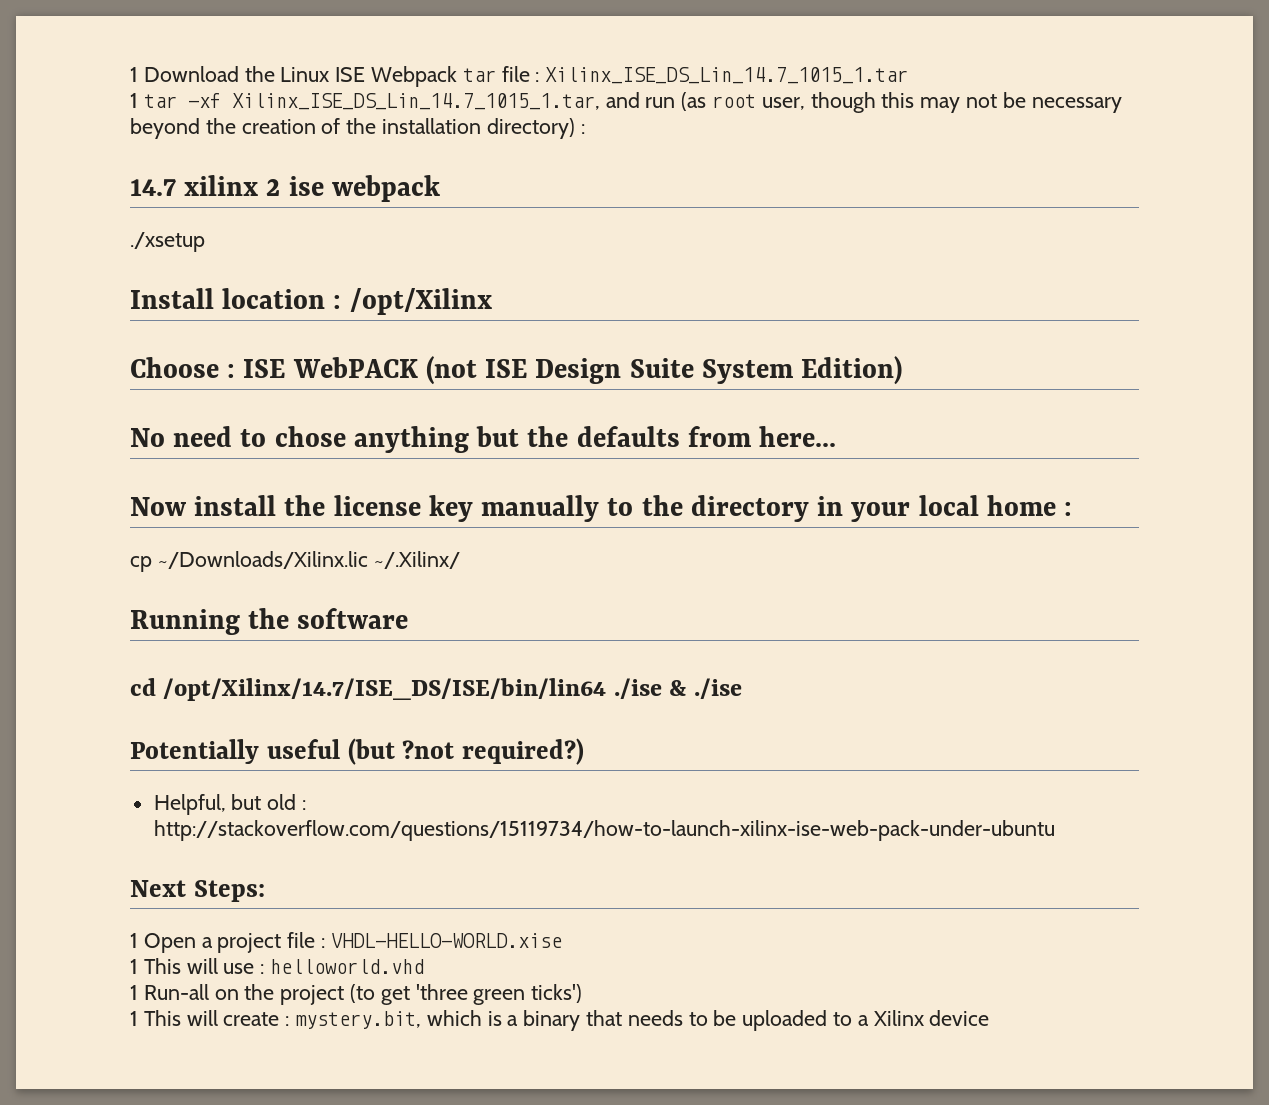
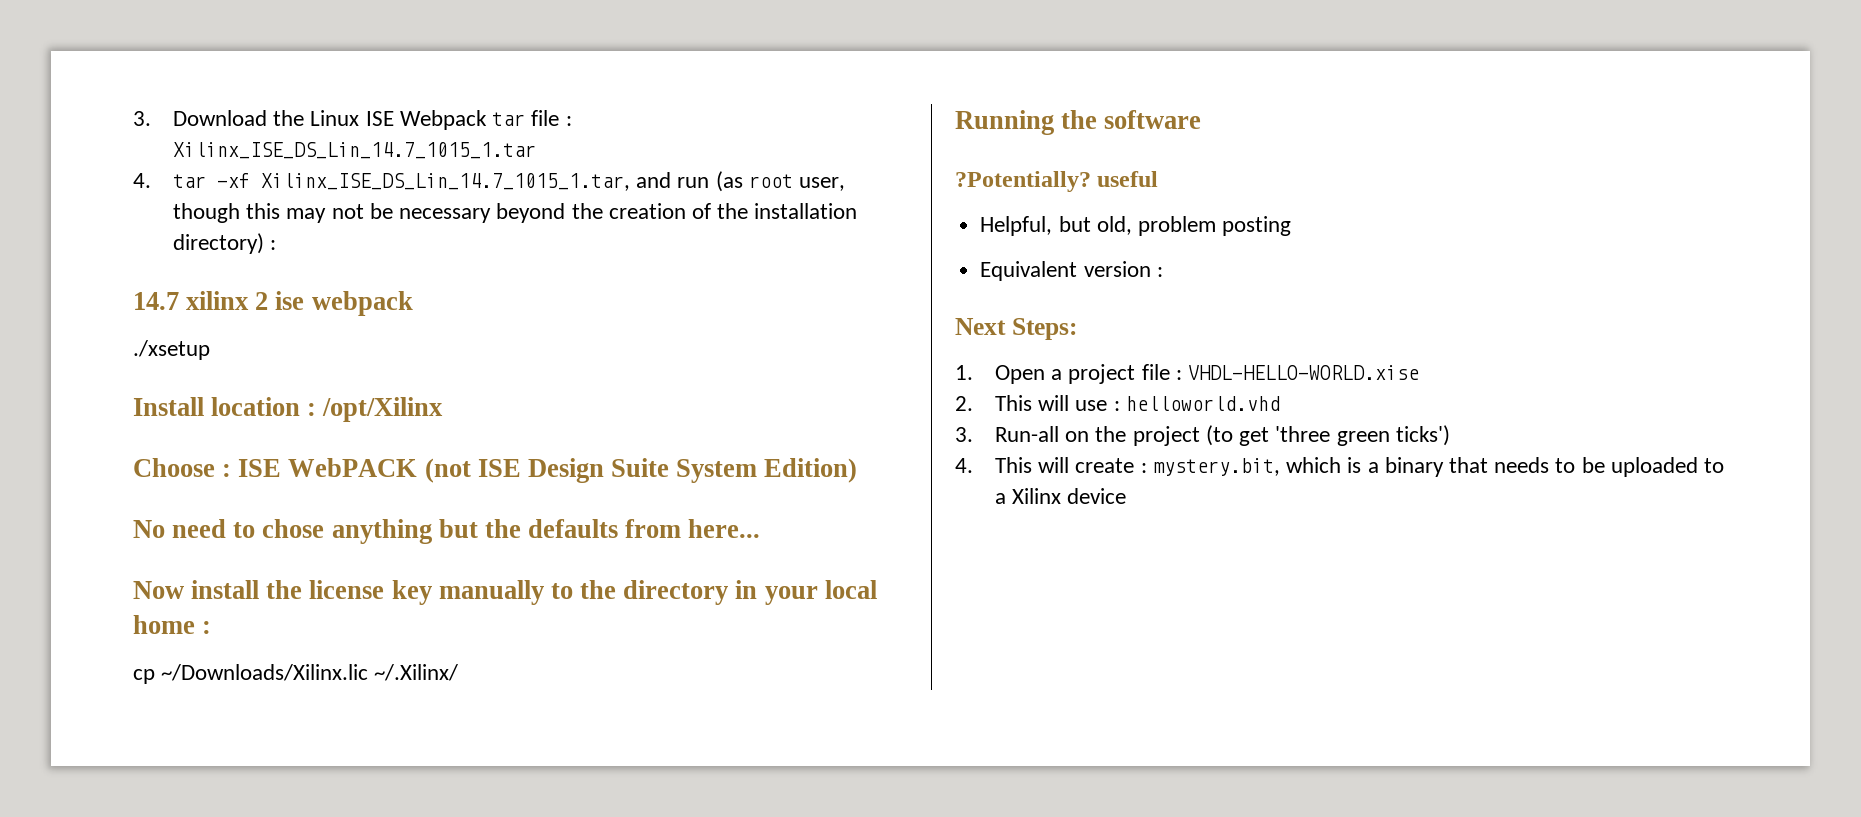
- 1 Download the Linux ISE Webpack tar file : Xilinx_ISE_DS_Lin_14.7_1015_1.tar
+ 3. Download the Linux ISE Webpack tar file : Xilinx_ISE_DS_Lin_14.7_1015_1.tar
- 1 tar -xf Xilinx_ISE_DS_Lin_14.7_1015_1.tar, and run (as root user, though this may not be necessary beyond the creation of the installation directory) :
+ 4. tar -xf Xilinx_ISE_DS_Lin_14.7_1015_1.tar, and run (as root user, though this may not be necessary beyond the creation of the installation directory) :
- cd /opt/Xilinx/14.7/ISE_DS/ISE/bin/lin64 ./ise & ./ise
- Potentially useful (but ?not required?)
- Helpful, but old : http://stackoverflow.com/questions/15119734/how-to-launch-xilinx-ise-web-pack-under-ubuntu
+ ?Potentially? useful
+ Helpful, but old, problem posting
+ Equivalent version :
- 1 Open a project file : VHDL-HELLO-WORLD.xise
+ 1. Open a project file : VHDL-HELLO-WORLD.xise
- 1 This will use : helloworld.vhd
+ 2. This will use : helloworld.vhd
- 1 Run-all on the project (to get 'three green ticks')
+ 3. Run-all on the project (to get 'three green ticks')
- 1 This will create : mystery.bit, which is a binary that needs to be uploaded to a Xilinx device
+ 4. This will create : mystery.bit, which is a binary that needs to be uploaded to a Xilinx device

